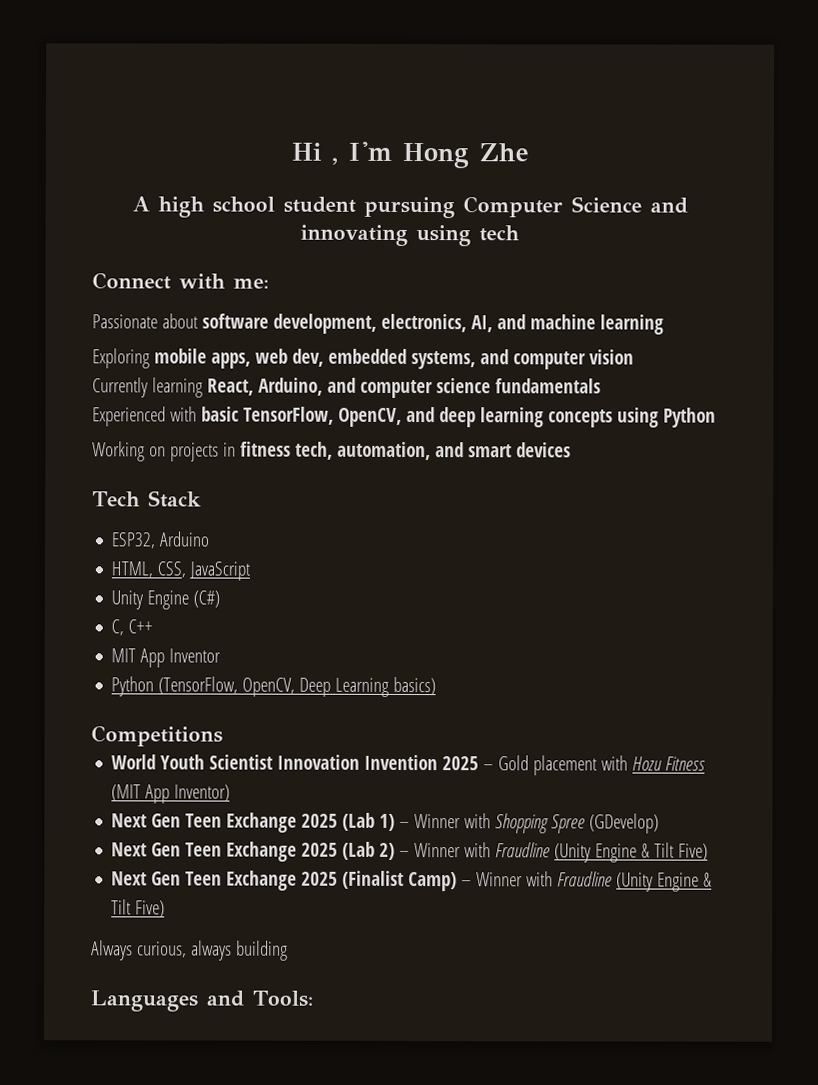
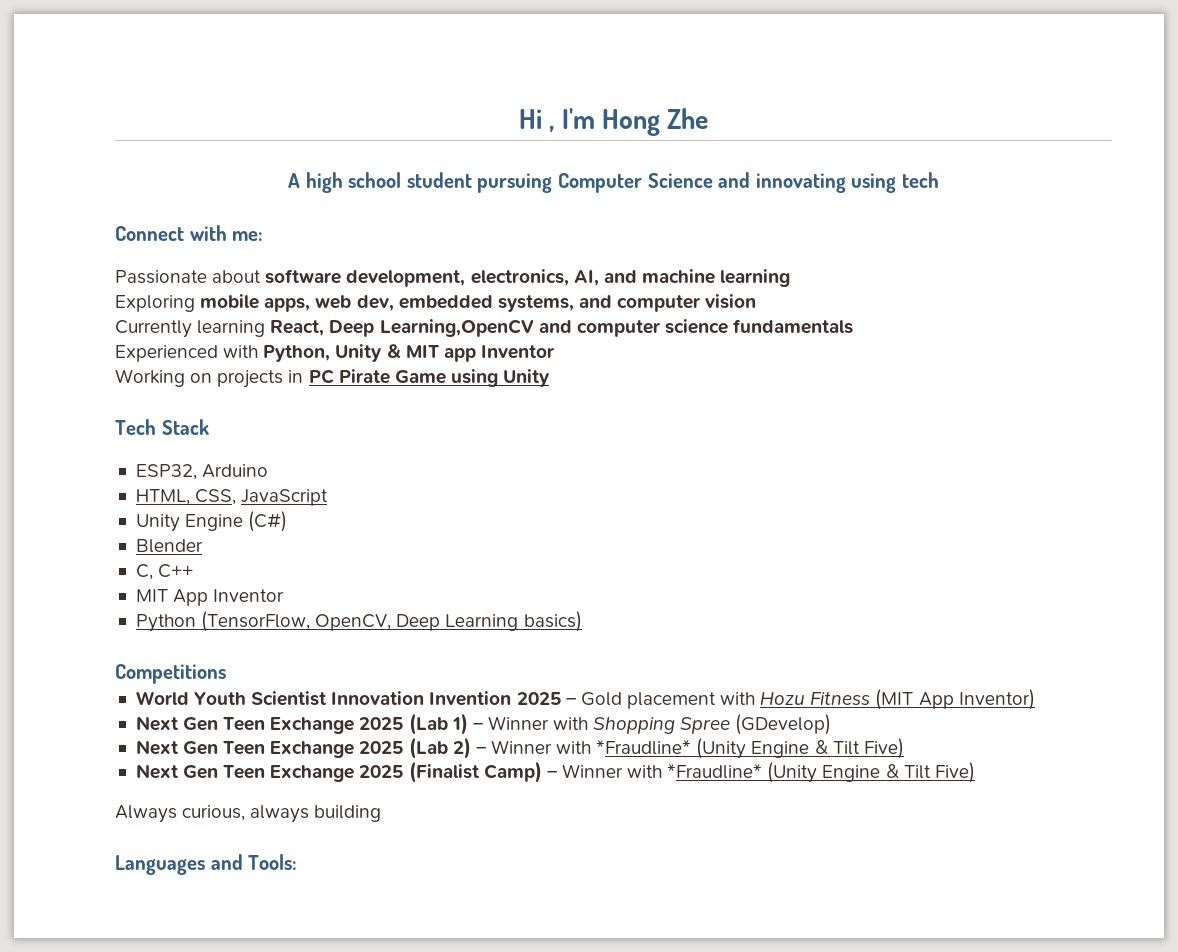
- Currently learning React, Arduino, and computer science fundamentals
+ Currently learning React, Deep Learning,OpenCV and computer science fundamentals
- Experienced with basic TensorFlow, OpenCV, and deep learning concepts using Python
- Working on projects in fitness tech, automation, and smart devices
+ Experienced with Python, Unity & MIT app Inventor
+ Working on projects in PC Pirate Game using Unity
+ Blender
- Next Gen Teen Exchange 2025 (Lab 2) – Winner with Fraudline (Unity Engine & Tilt Five)
+ Next Gen Teen Exchange 2025 (Lab 2) – Winner with *Fraudline* (Unity Engine & Tilt Five)
- Next Gen Teen Exchange 2025 (Finalist Camp) – Winner with Fraudline (Unity Engine & Tilt Five)
+ Next Gen Teen Exchange 2025 (Finalist Camp) – Winner with *Fraudline* (Unity Engine & Tilt Five)

